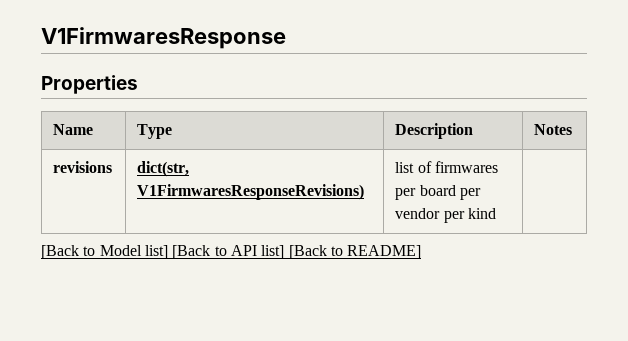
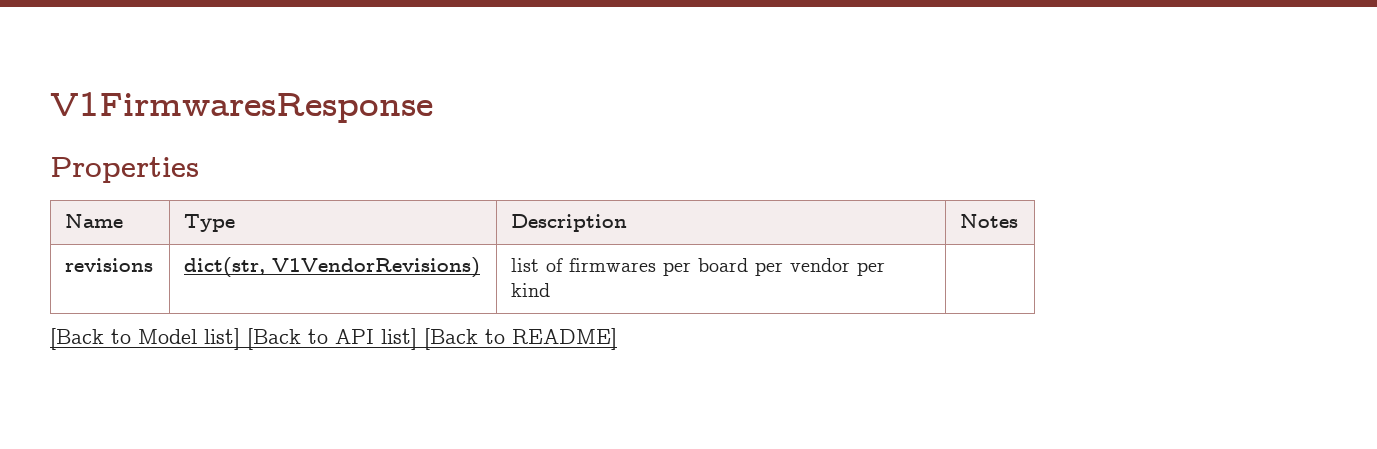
- revisions | dict(str, V1FirmwaresResponseRevisions) | list of firmwares per board per vendor per kind |
+ revisions | dict(str, V1VendorRevisions) | list of firmwares per board per vendor per kind |

